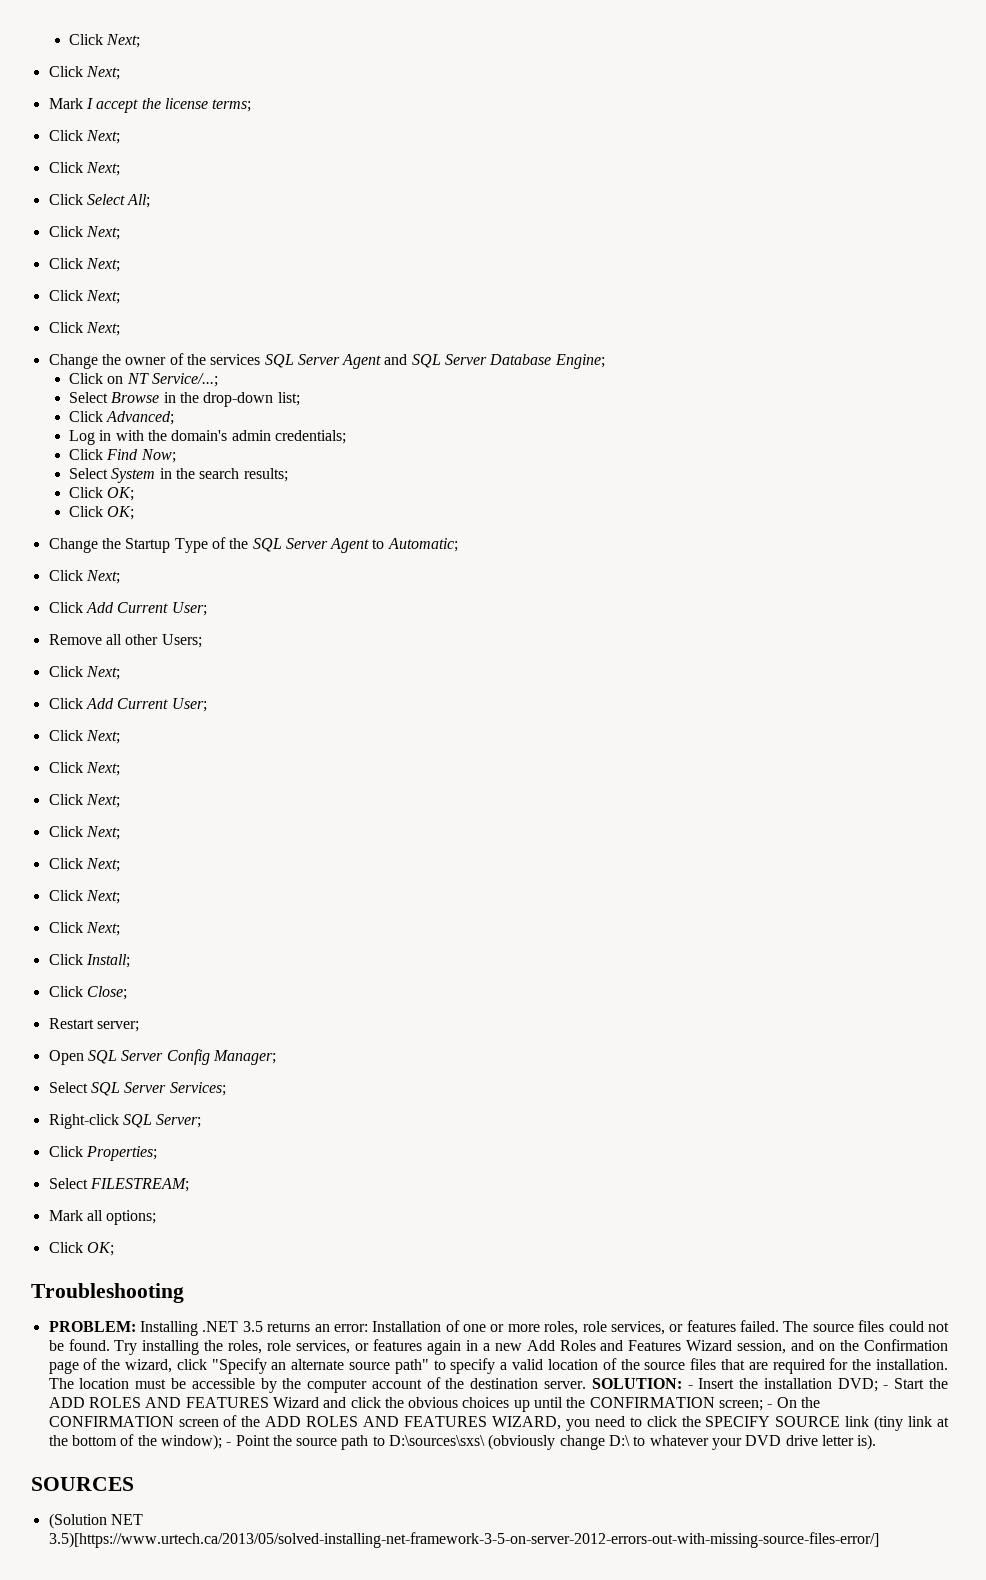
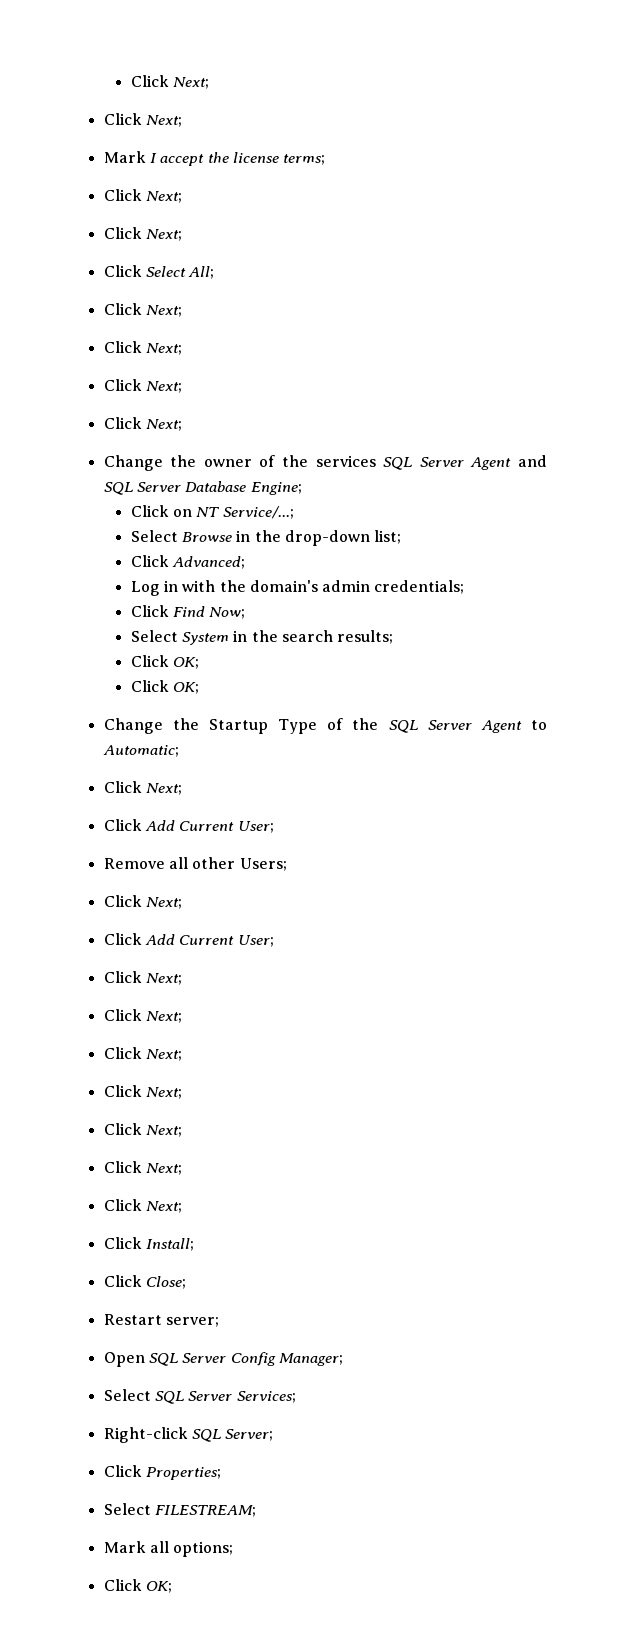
- Troubleshooting
- PROBLEM: Installing .NET 3.5 returns an error: Installation of one or more roles, role services, or features failed. The source files could not be found. Try installing the roles, role services, or features again in a new Add Roles and Features Wizard session, and on the Confirmation page of the wizard, click "Specify an alternate source path" to specify a valid location of the source files that are required for the installation. The location must be accessible by the computer account of the destination server. SOLUTION: - Insert the installation DVD; - Start the ADD ROLES AND FEATURES Wizard and click the obvious choices up until the CONFIRMATION screen; - On the CONFIRMATION screen of the ADD ROLES AND FEATURES WIZARD, you need to click the SPECIFY SOURCE link (tiny link at the bottom of the window); - Point the source path to D:\sources\sxs\ (obviously change D:\ to whatever your DVD drive letter is).
- SOURCES
- (Solution NET 3.5)[https://www.urtech.ca/2013/05/solved-installing-net-framework-3-5-on-server-2012-errors-out-with-missing-source-files-error/]

